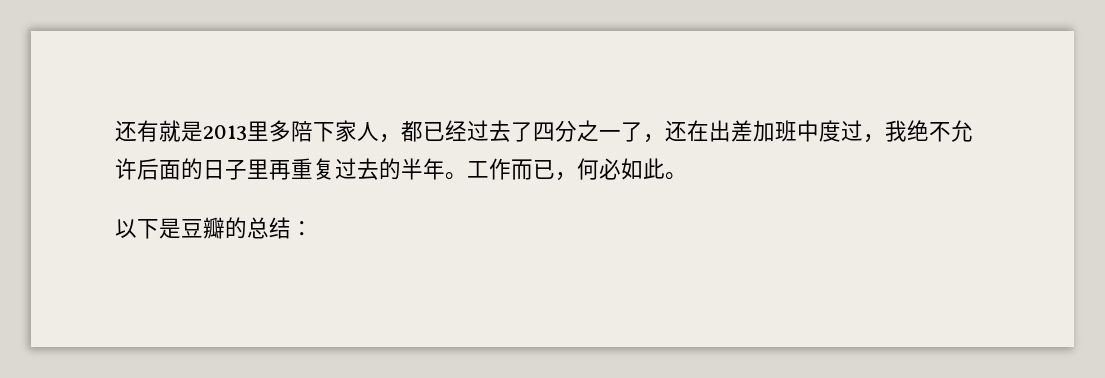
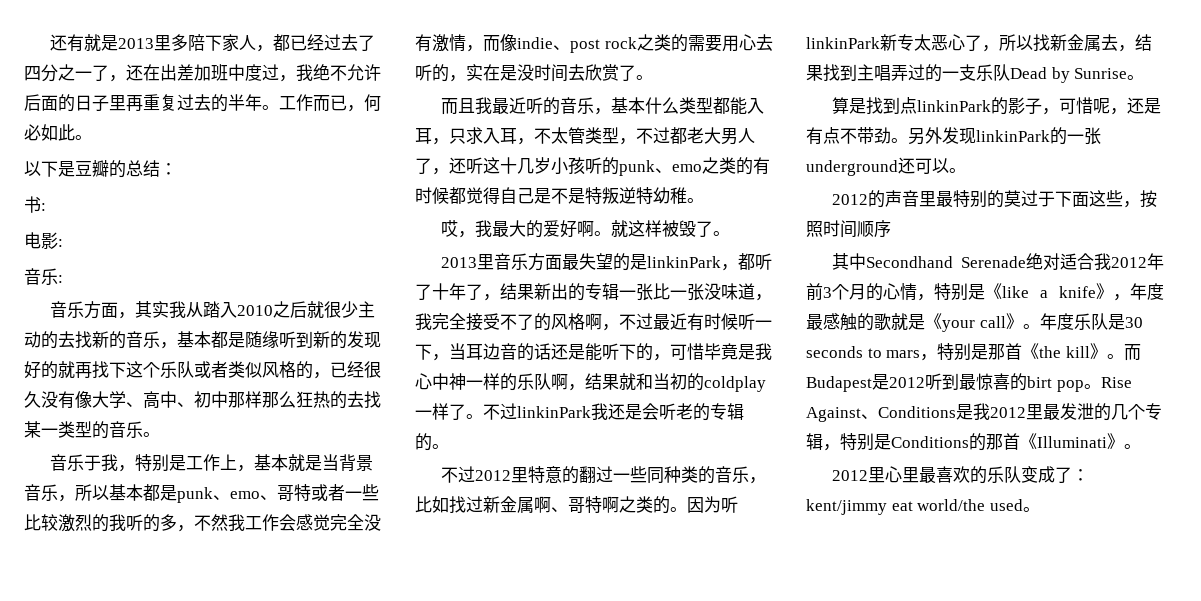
+ 书:
+ 电影:
+ 音乐:
+ 音乐方面，其实我从踏入2010之后就很少主动的去找新的音乐，基本都是随缘听到新的发现好的就再找下这个乐队或者类似风格的，已经很久没有像大学、高中、初中那样那么狂热的去找某一类型的音乐。
+ 音乐于我，特别是工作上，基本就是当背景音乐，所以基本都是punk、emo、哥特或者一些比较激烈的我听的多，不然我工作会感觉完全没有激情，而像indie、post rock之类的需要用心去听的，实在是没时间去欣赏了。
+ 而且我最近听的音乐，基本什么类型都能入耳，只求入耳，不太管类型，不过都老大男人了，还听这十几岁小孩听的punk、emo之类的有时候都觉得自己是不是特叛逆特幼稚。
+ 哎，我最大的爱好啊。就这样被毁了。
+ 2013里音乐方面最失望的是linkinPark，都听了十年了，结果新出的专辑一张比一张没味道，我完全接受不了的风格啊，不过最近有时候听一下，当耳边音的话还是能听下的，可惜毕竟是我心中神一样的乐队啊，结果就和当初的coldplay一样了。不过linkinPark我还是会听老的专辑的。
+ 不过2012里特意的翻过一些同种类的音乐，比如找过新金属啊、哥特啊之类的。因为听linkinPark新专太恶心了，所以找新金属去，结果找到主唱弄过的一支乐队Dead by Sunrise。
+ 算是找到点linkinPark的影子，可惜呢，还是有点不带劲。另外发现linkinPark的一张underground还可以。
+ 2012的声音里最特别的莫过于下面这些，按照时间顺序
+ 其中Secondhand Serenade绝对适合我2012年前3个月的心情，特别是《like a knife》，年度最感触的歌就是《your call》。年度乐队是30 seconds to mars，特别是那首《the kill》。而Budapest是2012听到最惊喜的birt pop。Rise Against、Conditions是我2012里最发泄的几个专辑，特别是Conditions的那首《Illuminati》。
+ 2012里心里最喜欢的乐队变成了：kent/jimmy eat world/the used。

